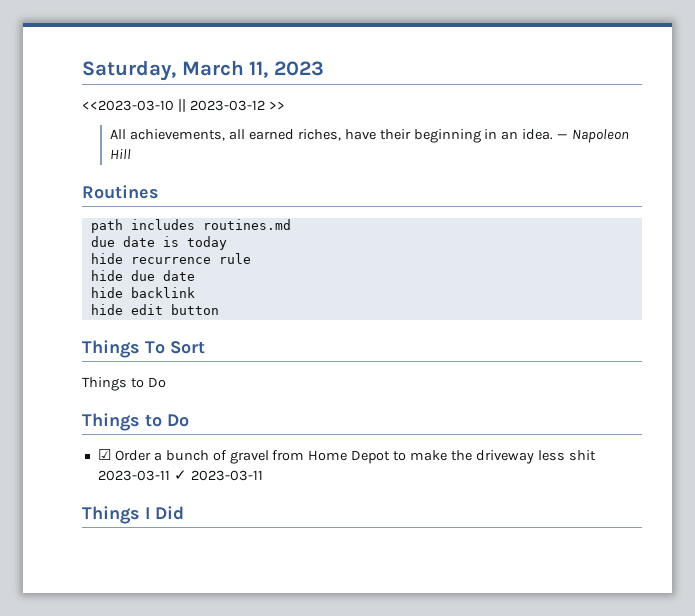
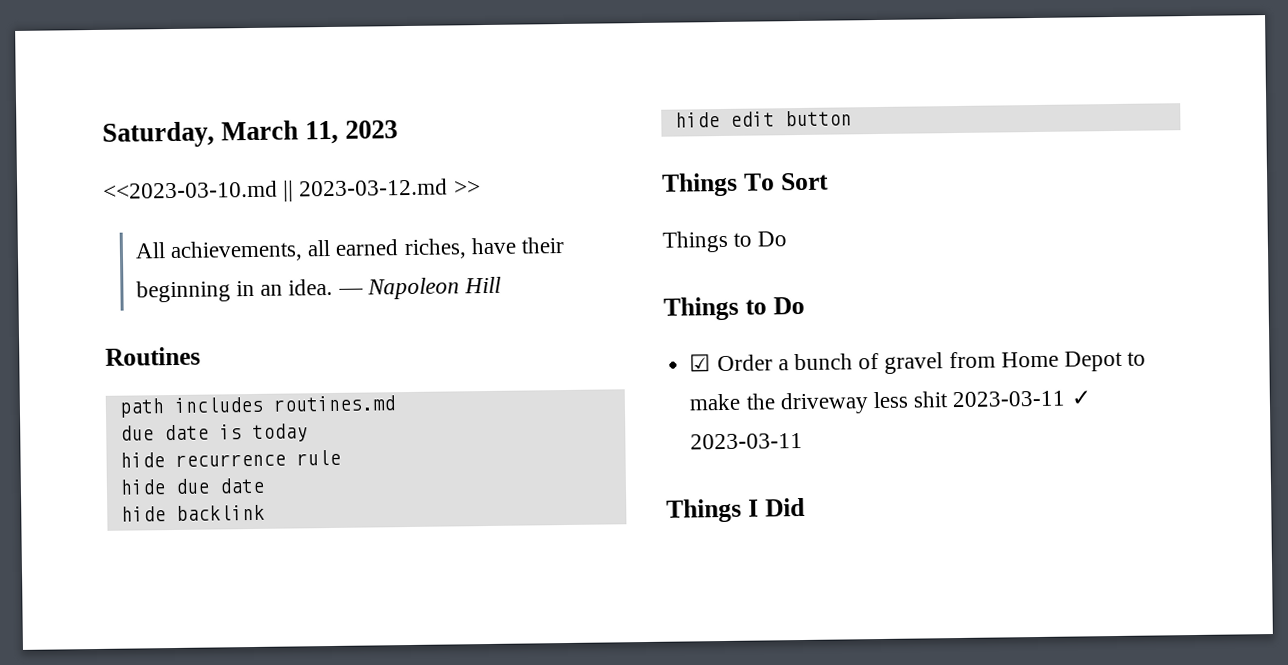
- <<2023-03-10 || 2023-03-12 >>
+ <<2023-03-10.md || 2023-03-12.md >>

